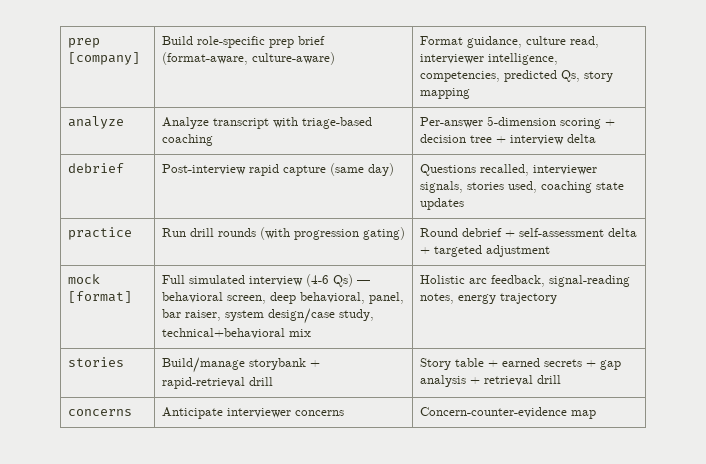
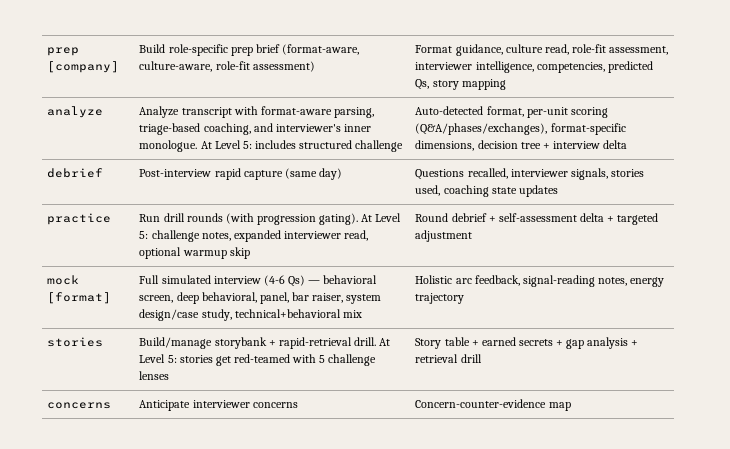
- prep [company] | Build role-specific prep brief (format-aware, culture-aware) | Format guidance, culture read, interviewer intelligence, competencies, predicted Qs, story mapping
+ prep [company] | Build role-specific prep brief (format-aware, culture-aware, role-fit assessment) | Format guidance, culture read, role-fit assessment, interviewer intelligence, competencies, predicted Qs, story mapping
- analyze | Analyze transcript with triage-based coaching | Per-answer 5-dimension scoring + decision tree + interview delta
+ analyze | Analyze transcript with format-aware parsing, triage-based coaching, and interviewer's inner monologue. At Level 5: includes structured challenge | Auto-detected format, per-unit scoring (Q&A/phases/exchanges), format-specific dimensions, decision tree + interview delta
- practice | Run drill rounds (with progression gating) | Round debrief + self-assessment delta + targeted adjustment
+ practice | Run drill rounds (with progression gating). At Level 5: challenge notes, expanded interviewer read, optional warmup skip | Round debrief + self-assessment delta + targeted adjustment
- stories | Build/manage storybank + rapid-retrieval drill | Story table + earned secrets + gap analysis + retrieval drill
+ stories | Build/manage storybank + rapid-retrieval drill. At Level 5: stories get red-teamed with 5 challenge lenses | Story table + earned secrets + gap analysis + retrieval drill

